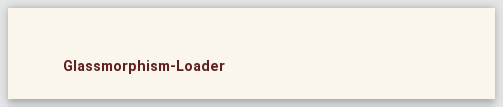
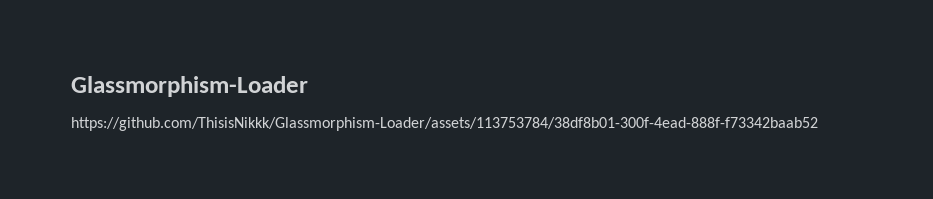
+ https://github.com/ThisisNikkk/Glassmorphism-Loader/assets/113753784/38df8b01-300f-4ead-888f-f73342baab52

